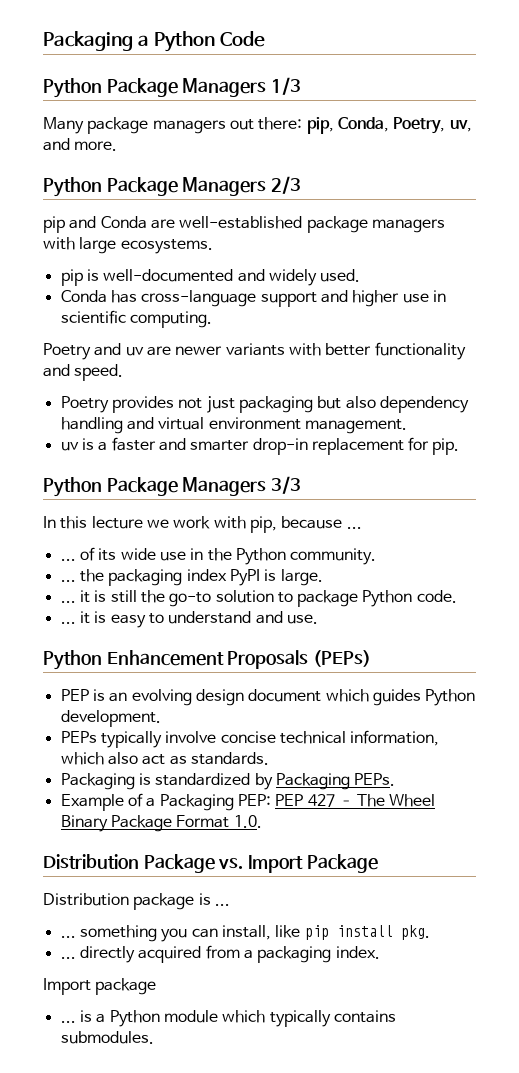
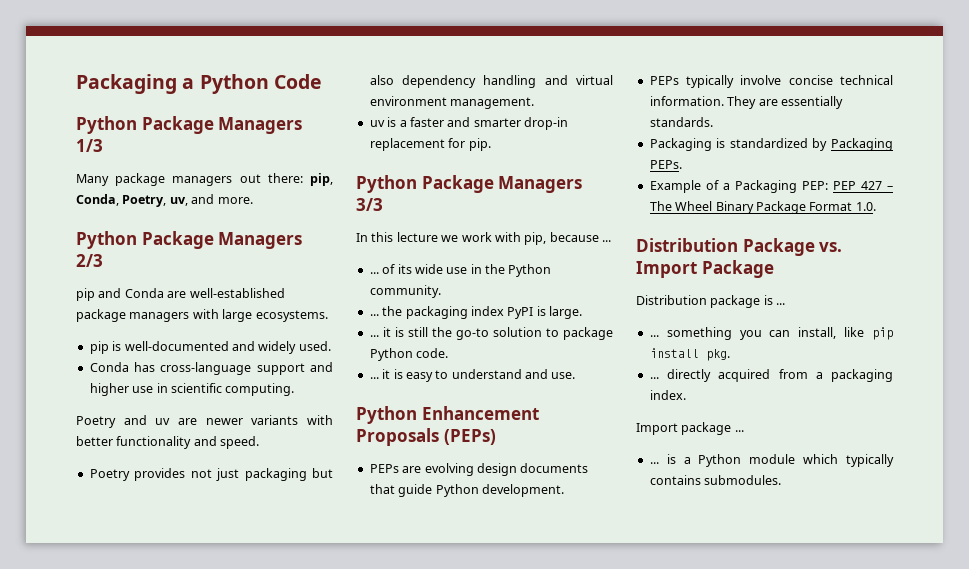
- PEP is an evolving design document which guides Python development.
+ PEPs are evolving design documents that guide Python development.
- PEPs typically involve concise technical information, which also act as standards.
+ PEPs typically involve concise technical information. They are essentially standards.
- Import package
+ Import package ...

